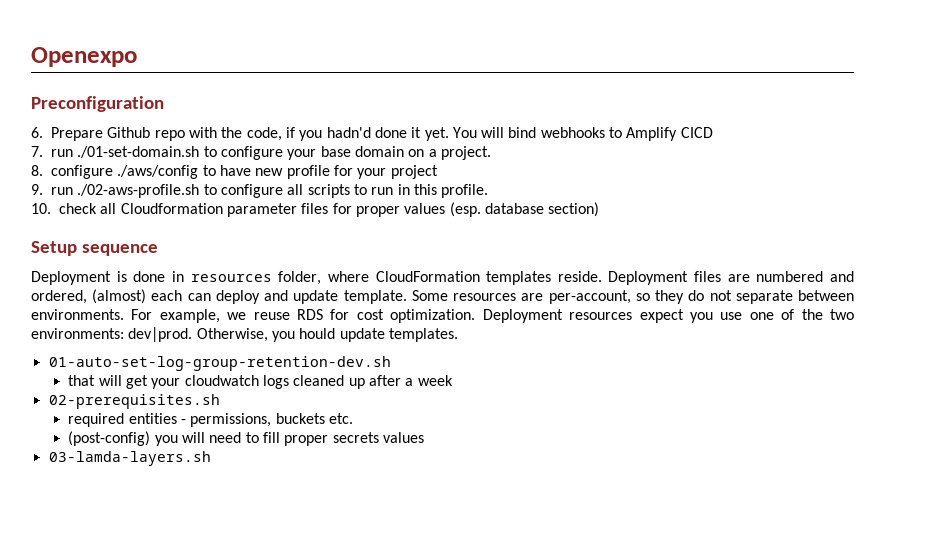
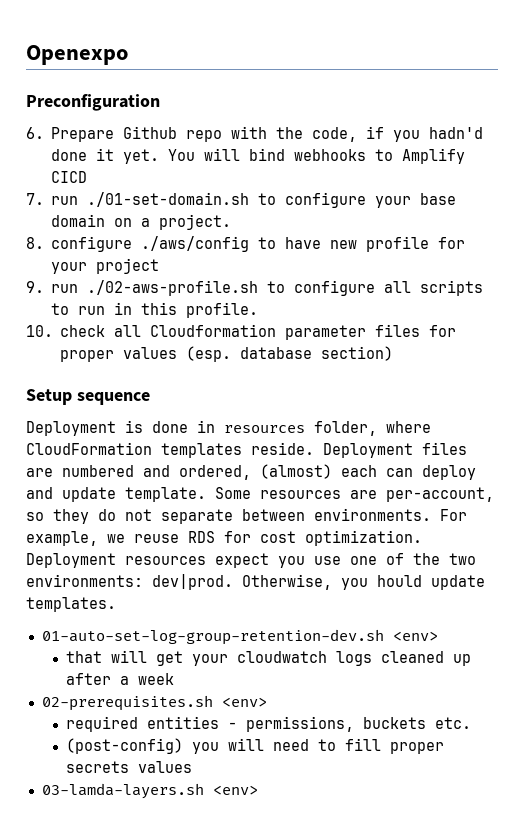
- 01-auto-set-log-group-retention-dev.sh
+ 01-auto-set-log-group-retention-dev.sh <env>
- 02-prerequisites.sh
+ 02-prerequisites.sh <env>
- 03-lamda-layers.sh
+ 03-lamda-layers.sh <env>

